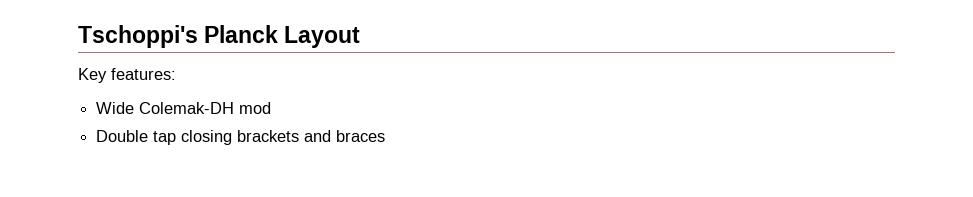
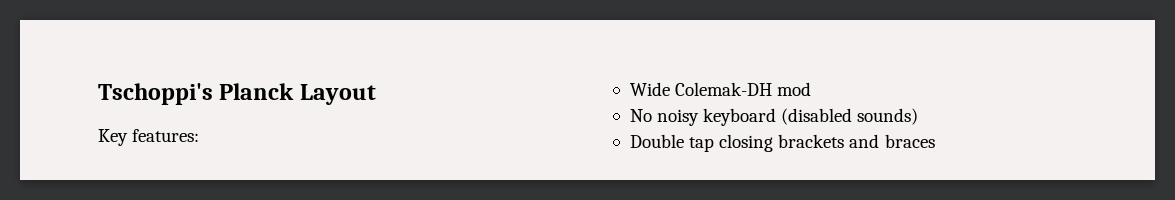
+ No noisy keyboard (disabled sounds)

